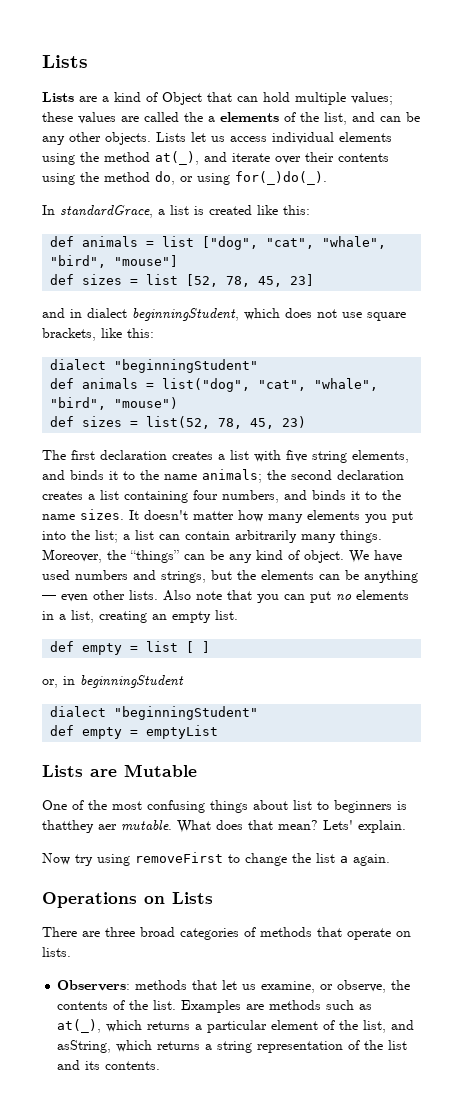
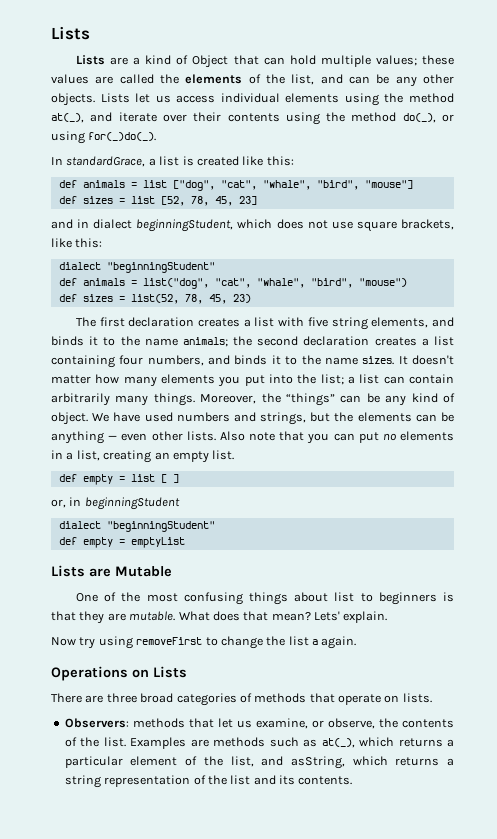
- Lists are a kind of Object that can hold multiple values; these values are called the a elements of the list, and can be any other objects.
+ Lists are a kind of Object that can hold multiple values; these values are called the elements of the list, and can be any other objects.
- Lists let us access individual elements using the method at(_), and iterate over their contents using the method do, or using for(_)do(_).
+ Lists let us access individual elements using the method at(_), and iterate over their contents using the method do(_), or using for(_)do(_).
- One of the most confusing things about list to beginners is thatthey aer mutable.
+ One of the most confusing things about list to beginners is that they are mutable.

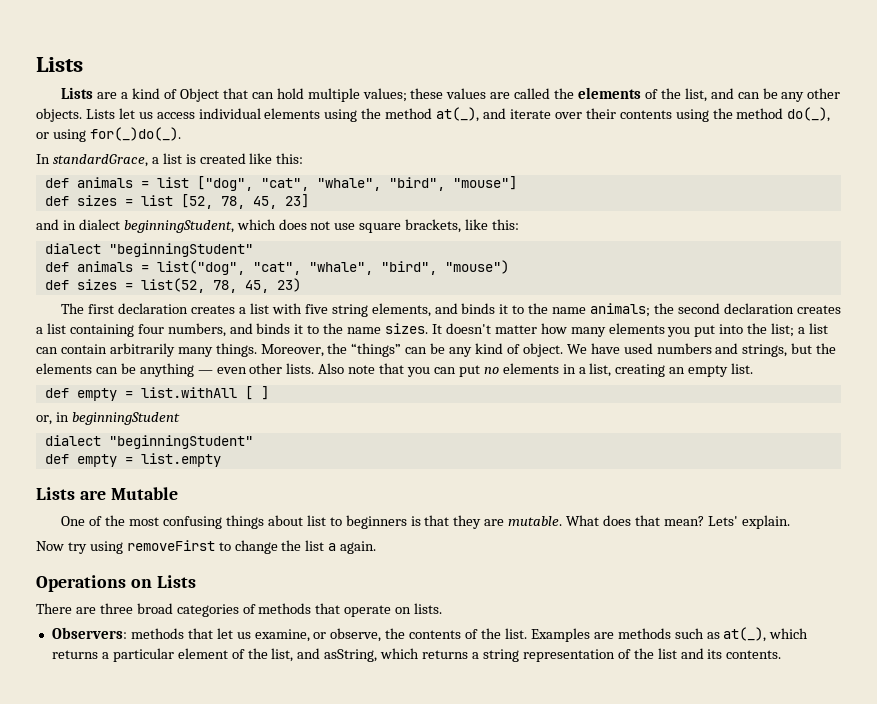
- def empty = list [ ]
+ def empty = list.withAll [ ]
- def empty = emptyList
+ def empty = list.empty

